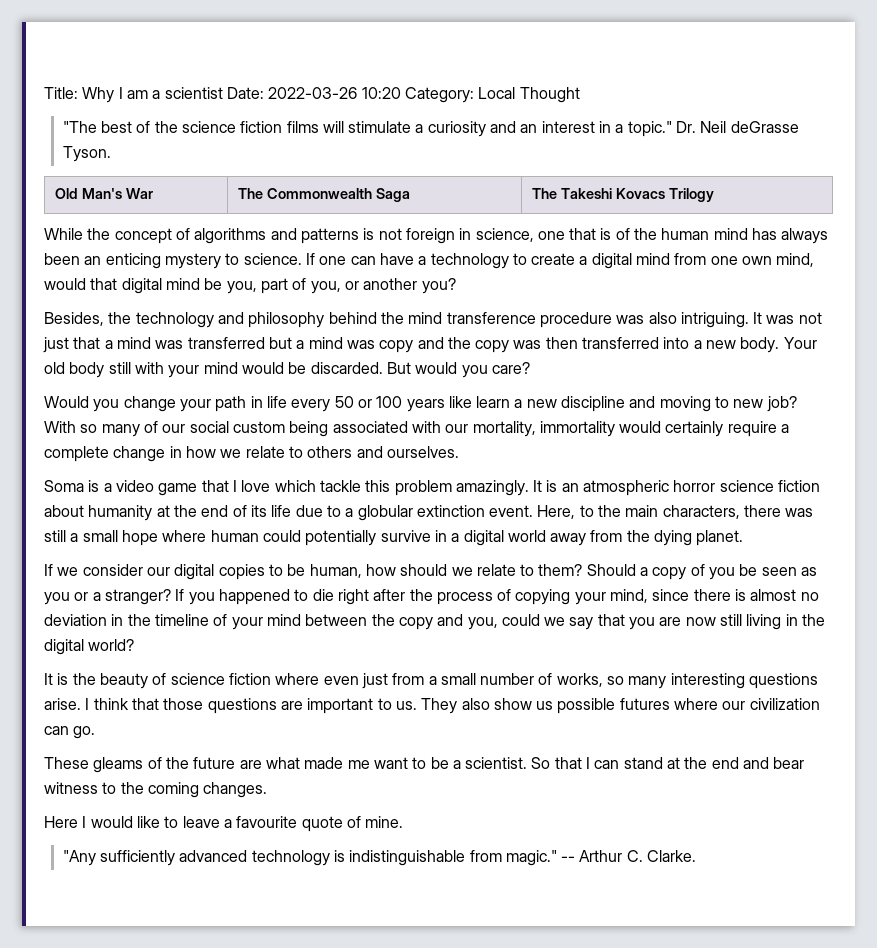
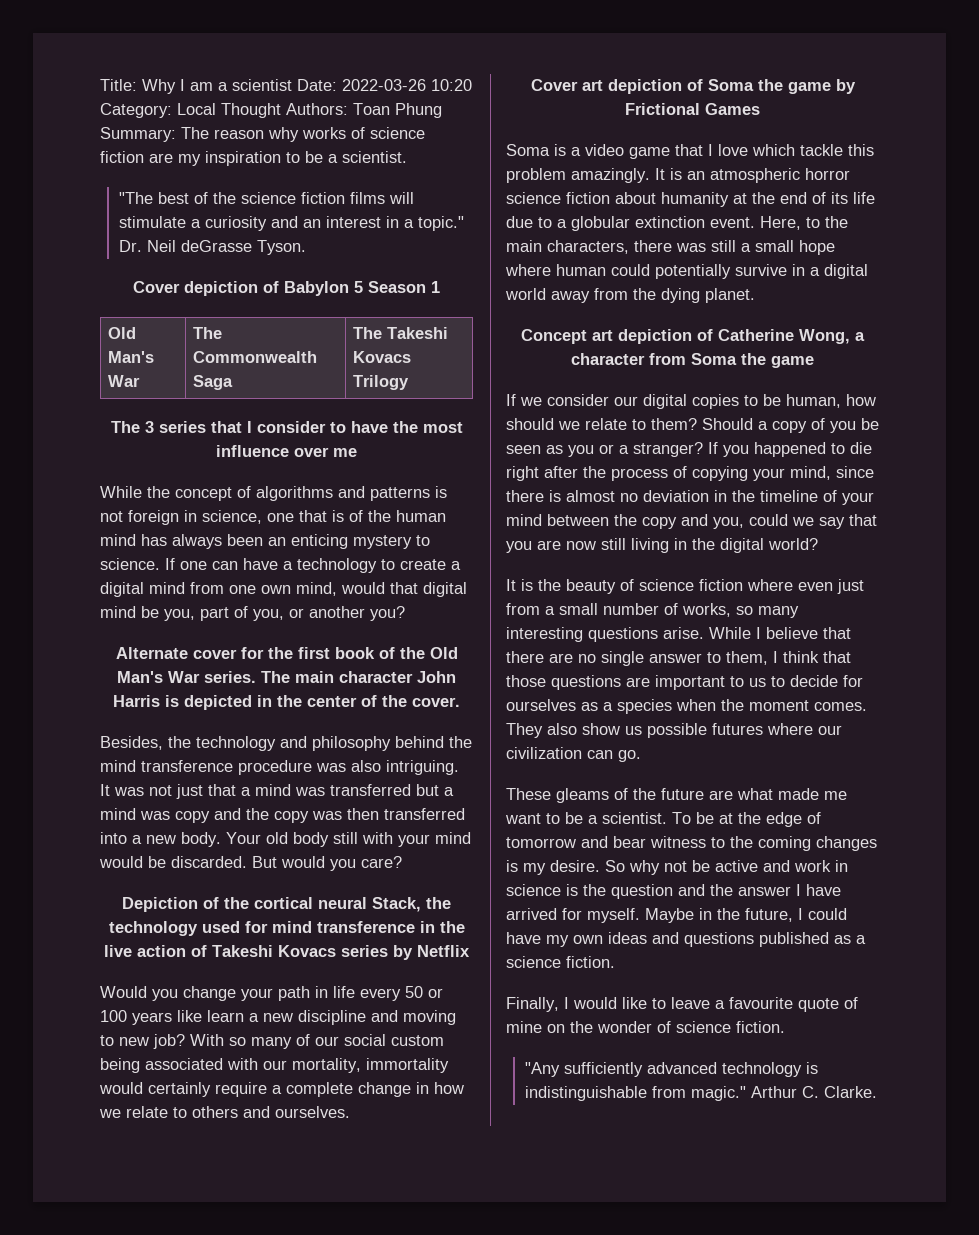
- Title: Why I am a scientist Date: 2022-03-26 10:20 Category: Local Thought
+ Title: Why I am a scientist Date: 2022-03-26 10:20 Category: Local Thought Authors: Toan Phung Summary: The reason why works of science fiction are my inspiration to be a scientist.
+ Cover depiction of Babylon 5 Season 1
+ The 3 series that I consider to have the most influence over me
+ Alternate cover for the first book of the Old Man's War series. The main character John Harris is depicted in the center of the cover.
+ Depiction of the cortical neural Stack, the technology used for mind transference in the live action of Takeshi Kovacs series by Netflix
+ Cover art depiction of Soma the game by Frictional Games
+ Concept art depiction of Catherine Wong, a character from Soma the game
- I think that those questions are important to us.
+ While I believe that there are no single answer to them, I think that those questions are important to us to decide for ourselves as a species when the moment comes.
- So that I can stand at the end and bear witness to the coming changes.
- Here I would like to leave a favourite quote of mine.
+ To be at the edge of tomorrow and bear witness to the coming changes is my desire. So why not be active and work in science is the question and the answer I have arrived for myself. Maybe in the future, I could have my own ideas and questions published as a science fiction.
+ Finally, I would like to leave a favourite quote of mine on the wonder of science fiction.
- -- Arthur C. Clarke.
+ Arthur C. Clarke.

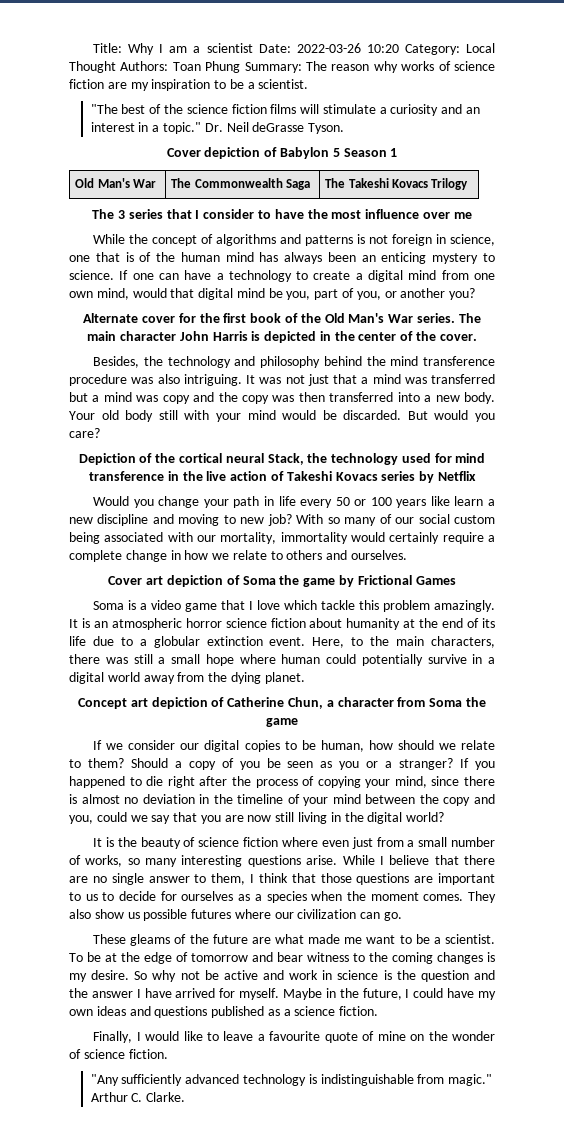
- Concept art depiction of Catherine Wong, a character from Soma the game
+ Concept art depiction of Catherine Chun, a character from Soma the game

